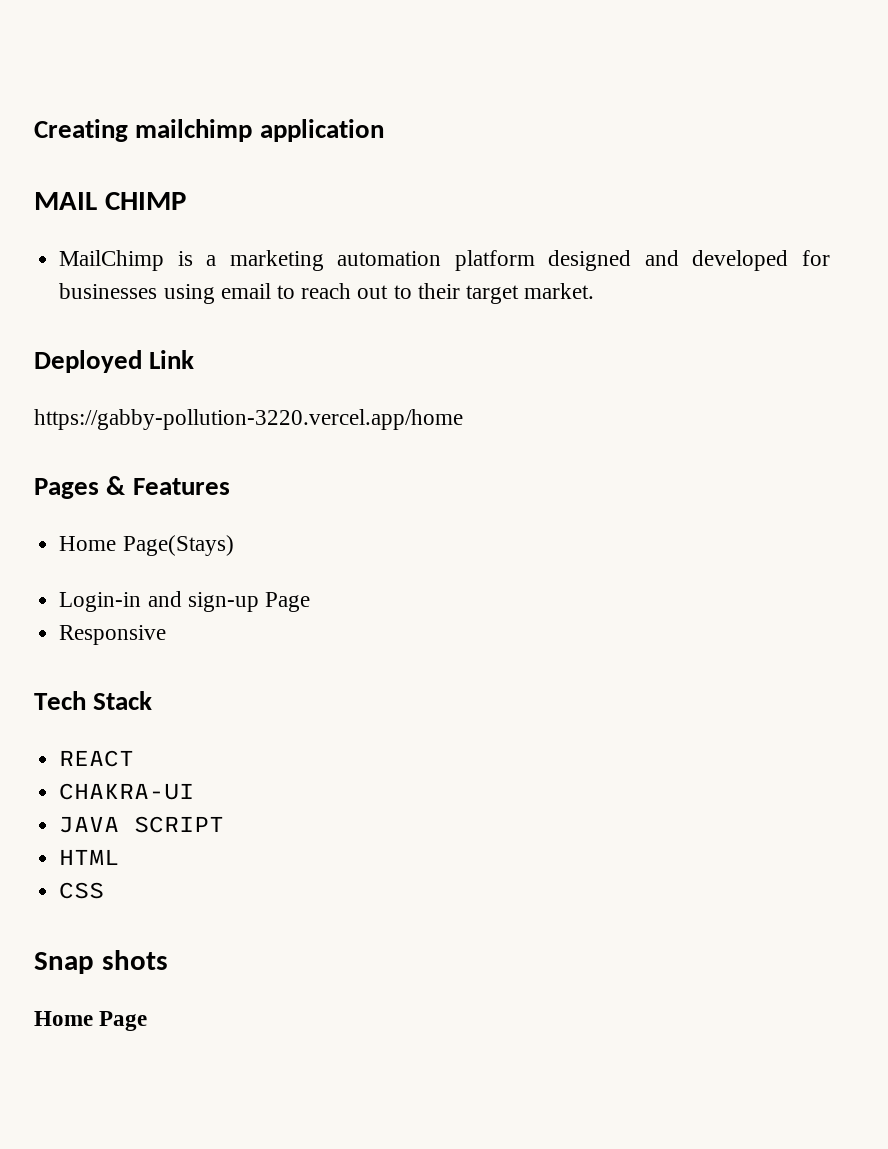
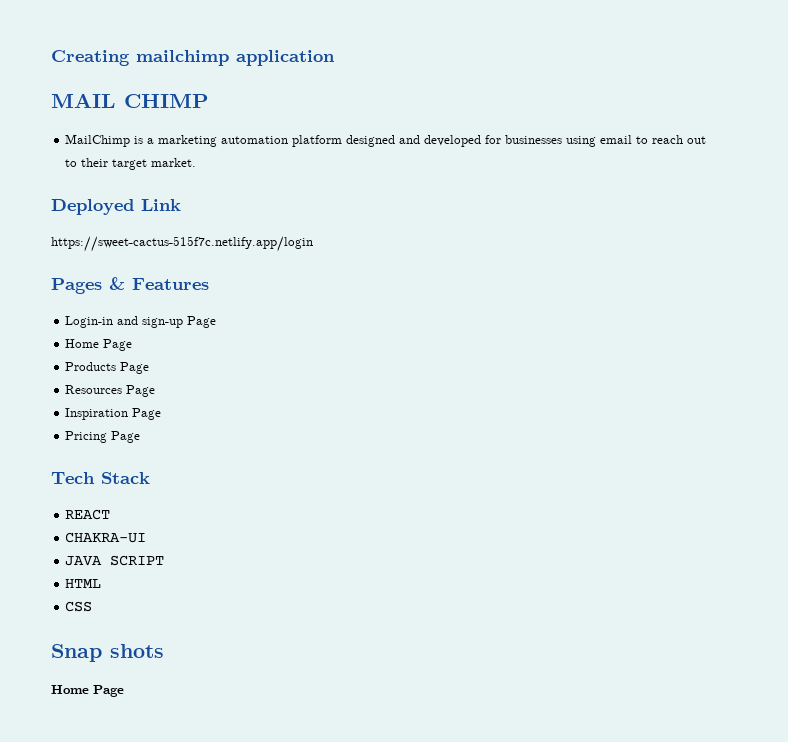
- https://gabby-pollution-3220.vercel.app/home
+ https://sweet-cactus-515f7c.netlify.app/login
- Home Page(Stays)
  Login-in and sign-up Page
- Responsive
+ Home Page
+ Products Page
+ Resources Page
+ Inspiration Page
+ Pricing Page

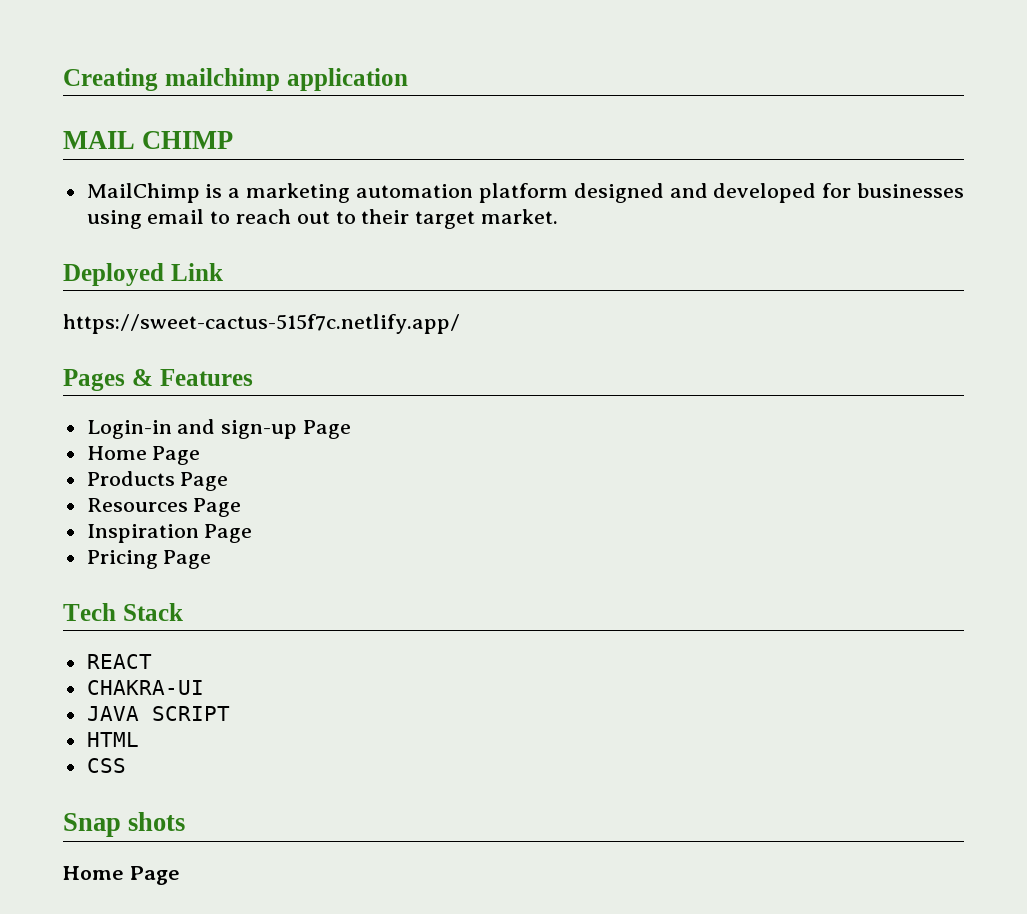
- https://sweet-cactus-515f7c.netlify.app/login
+ https://sweet-cactus-515f7c.netlify.app/

